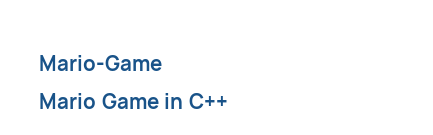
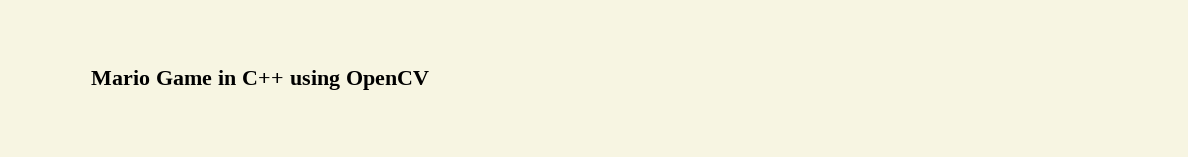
- Mario-Game
- Mario Game in C++
+ Mario Game in C++ using OpenCV

